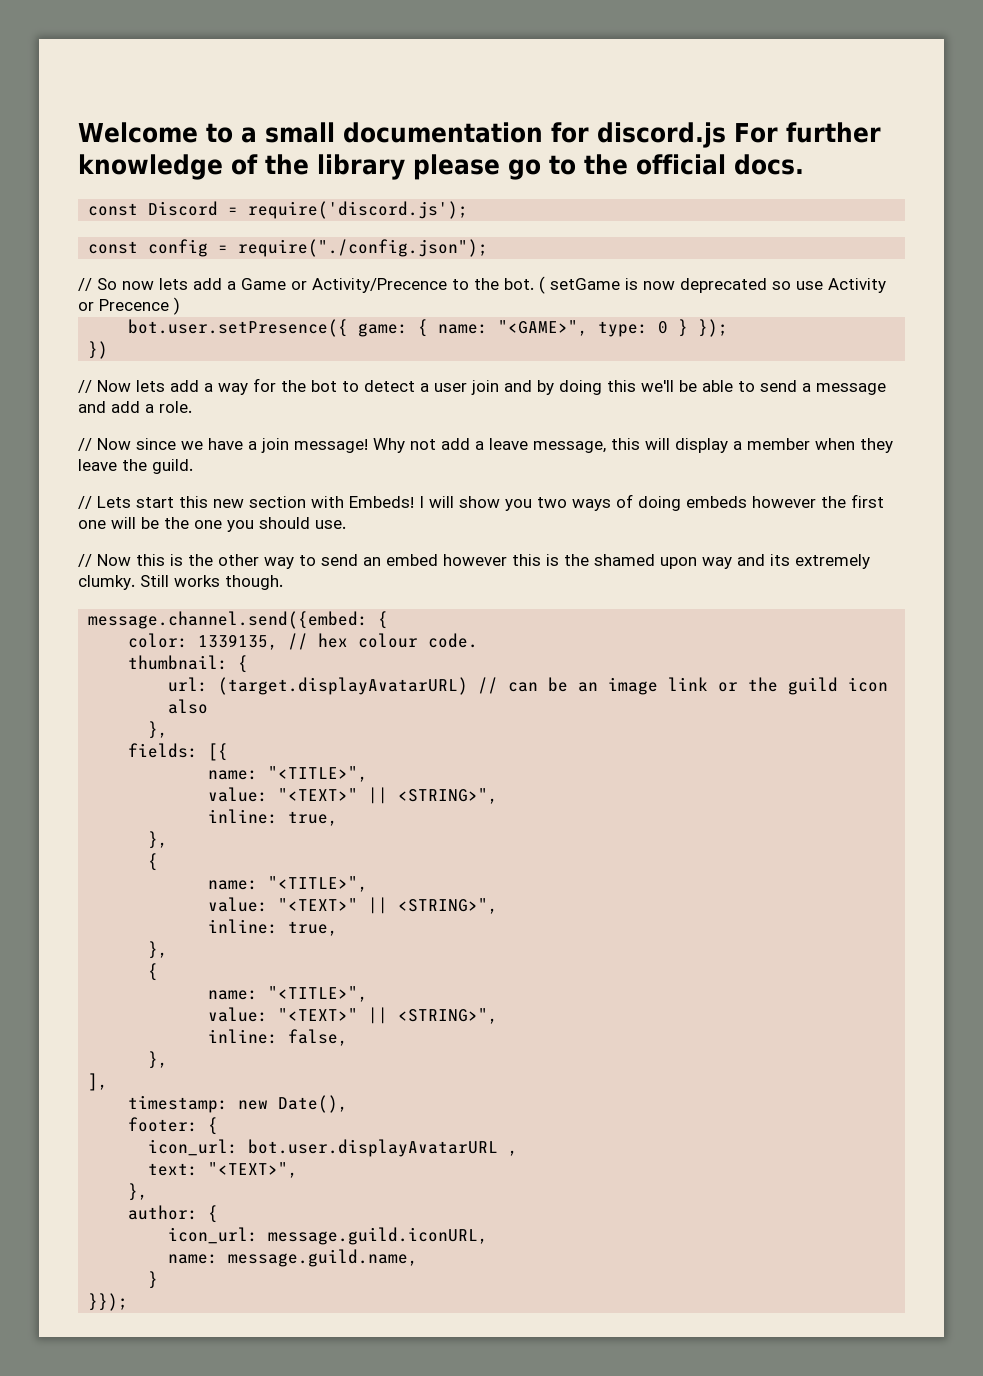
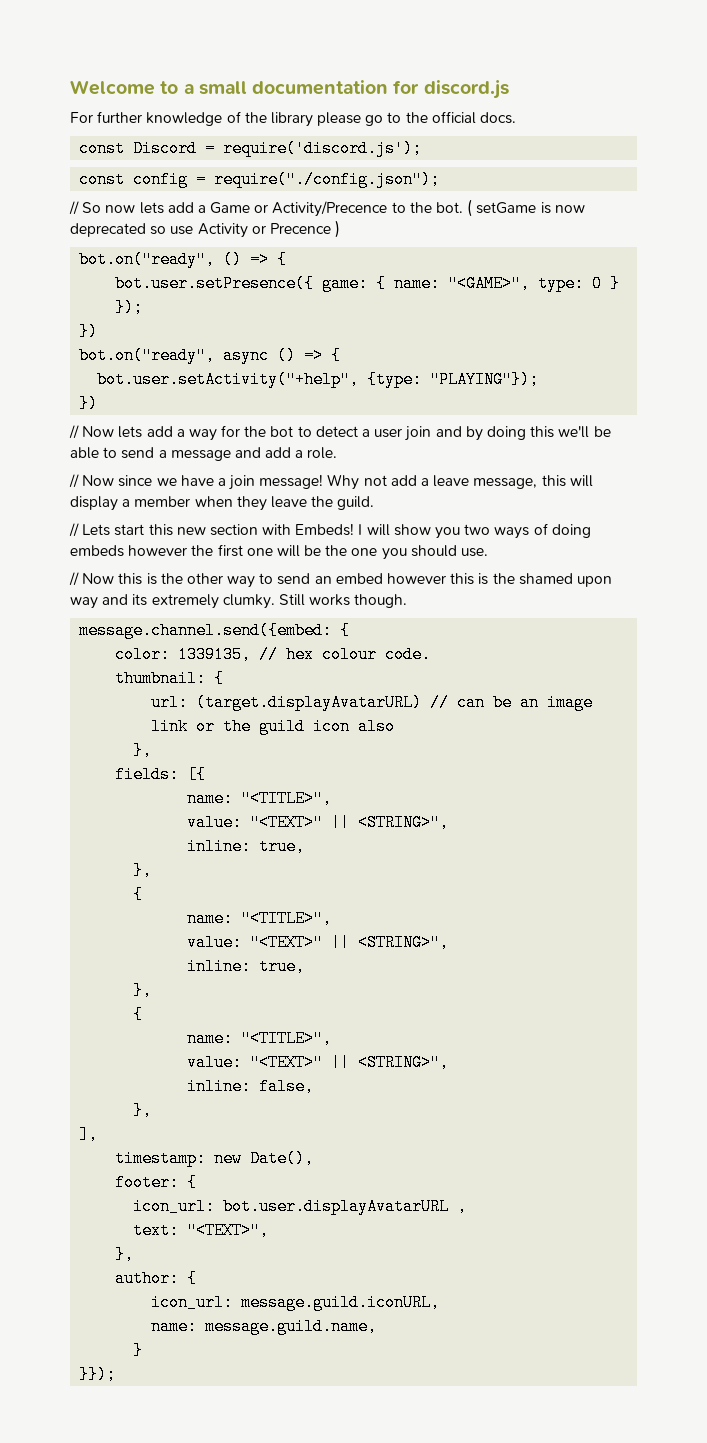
- Welcome to a small documentation for discord.js For further knowledge of the library please go to the official docs.
+ Welcome to a small documentation for discord.js
+ For further knowledge of the library please go to the official docs.
+ bot.on("ready", () => {
+ bot.on("ready", async () => {
+ bot.user.setActivity("+help", {type: "PLAYING"});
+ })

